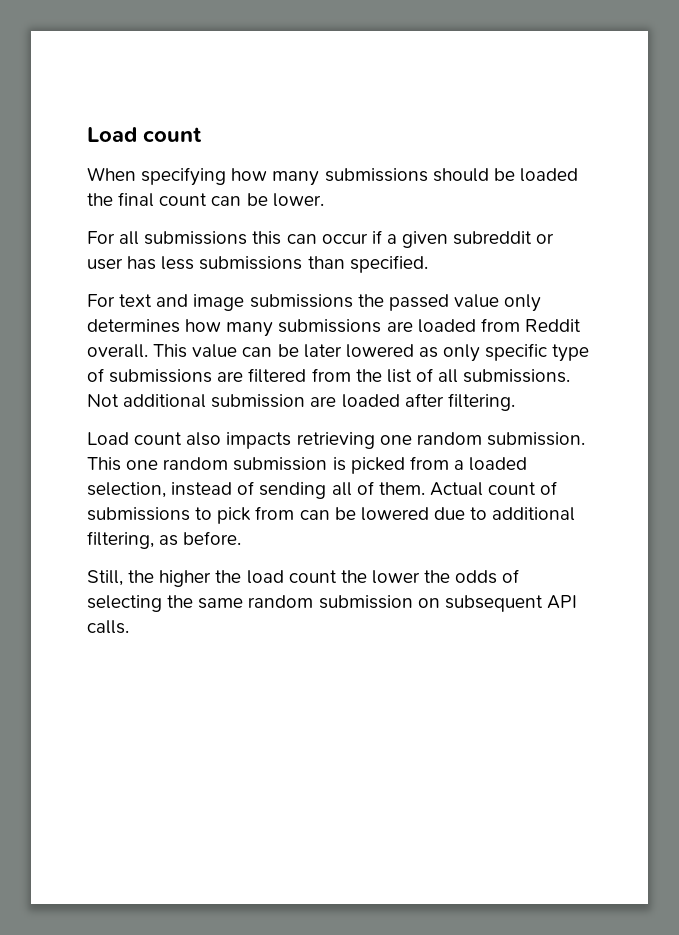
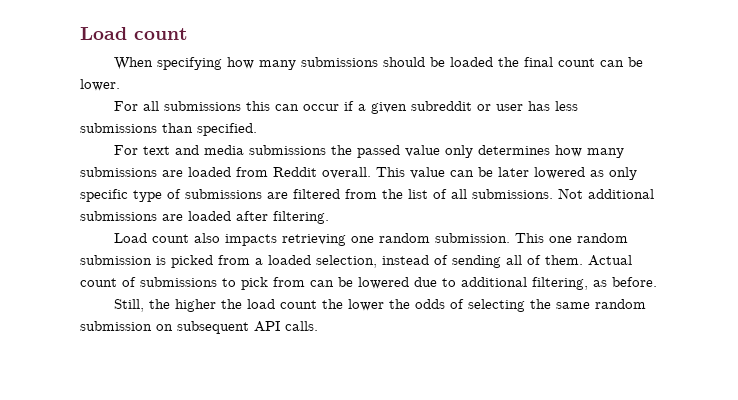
- For text and image submissions the passed value only determines how many submissions are loaded from Reddit overall.
+ For text and media submissions the passed value only determines how many submissions are loaded from Reddit overall.
- Not additional submission are loaded after filtering.
+ Not additional submissions are loaded after filtering.

